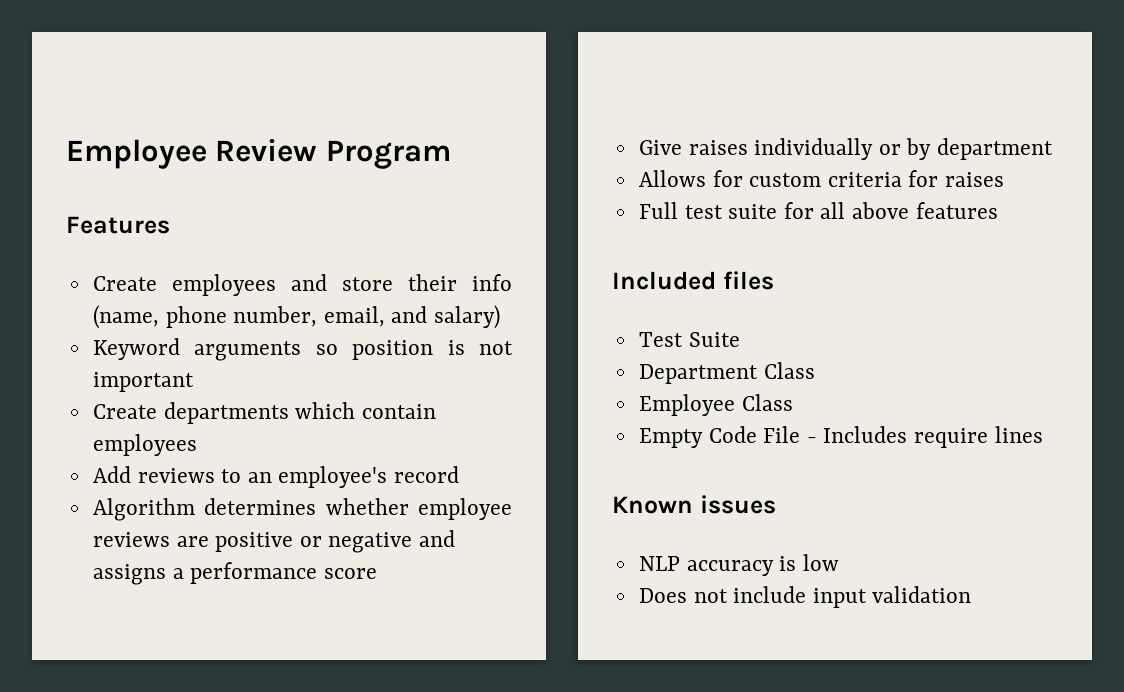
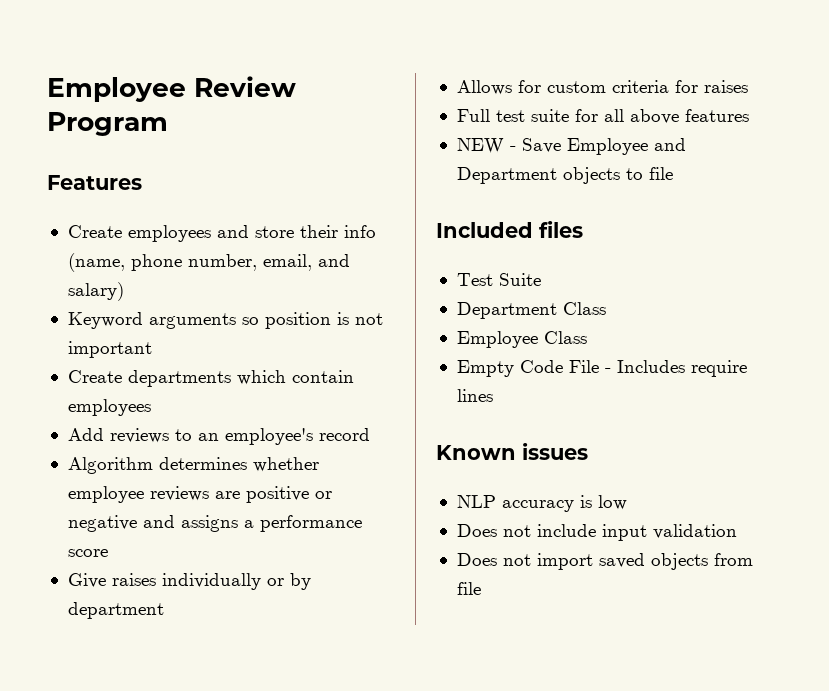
+ NEW - Save Employee and Department objects to file
+ Does not import saved objects from file

